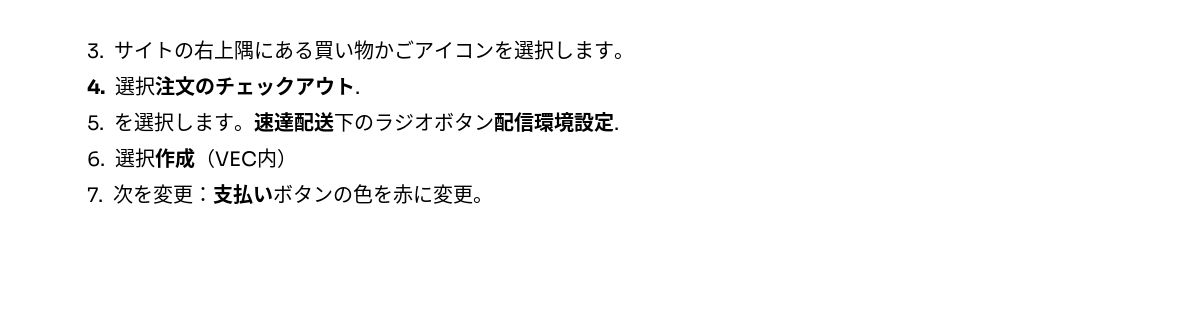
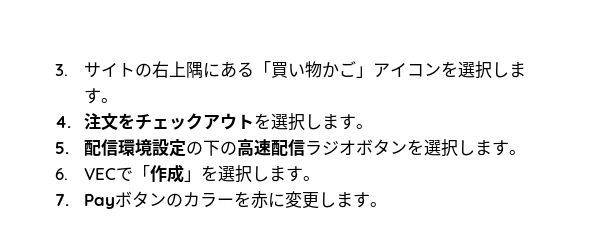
- 3.サイトの右上隅にある買い物かごアイコンを選択します。
+ 3.サイトの右上隅にある「買い物かご」アイコンを選択します。
- 4.選択注文のチェックアウト.
- 5.を選択します。速達配送下のラジオボタン配信環境設定.
- 6.選択作成（VEC内）
- 7.次を変更：支払いボタンの色を赤に変更。
+ 4.注文をチェックアウトを選択します。
+ 5.配信環境設定の下の高速配信ラジオボタンを選択します。
+ 6. VECで「作成」を選択します。
+ 7. Payボタンのカラーを赤に変更します。

